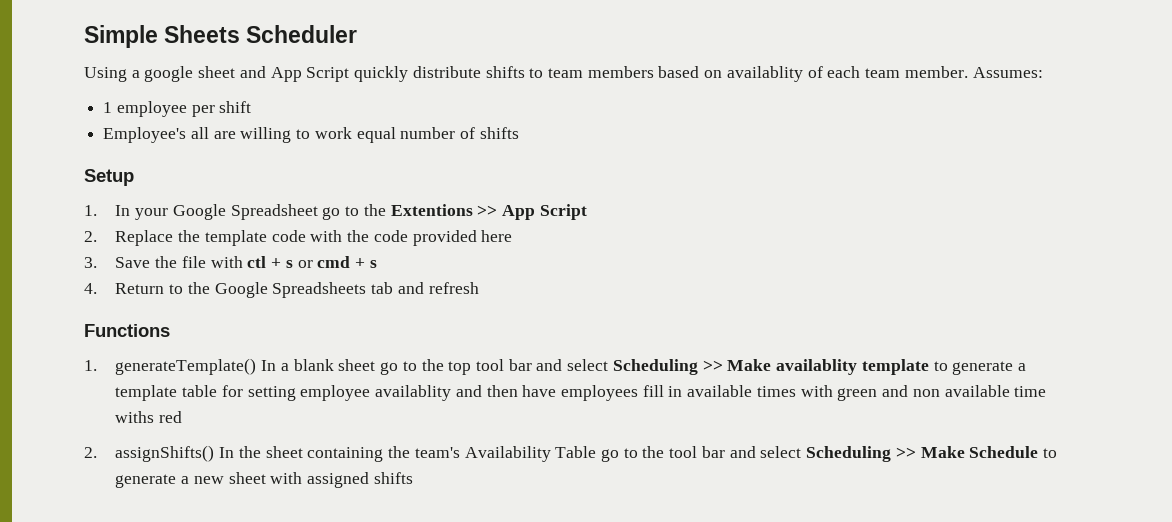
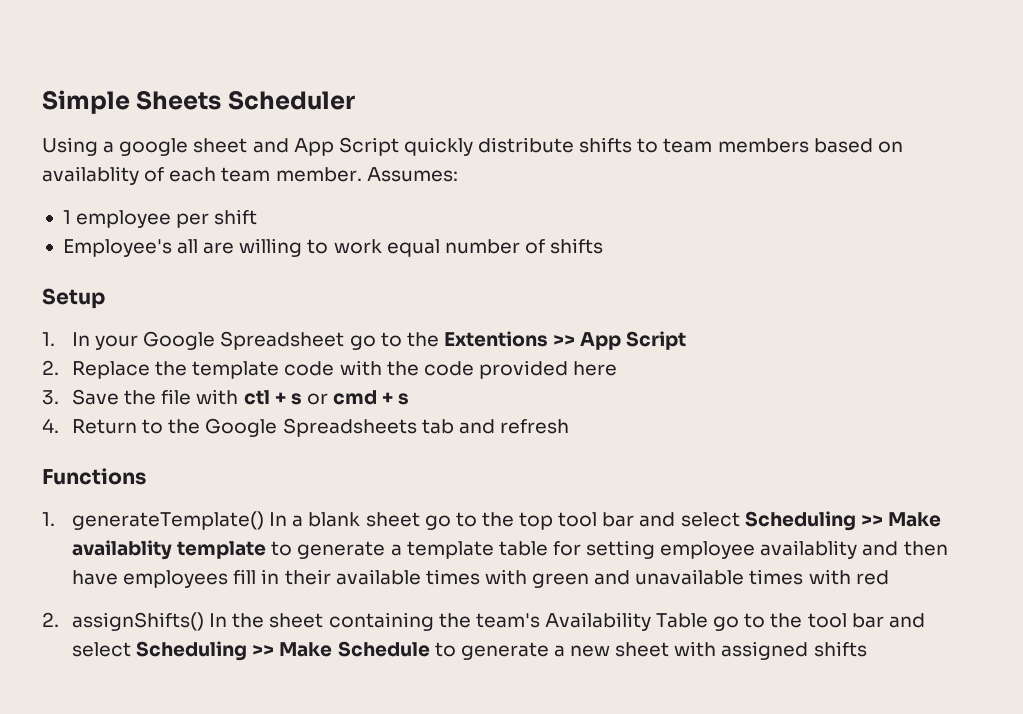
- 1. generateTemplate() In a blank sheet go to the top tool bar and select Scheduling >> Make availablity template to generate a template table for setting employee availablity and then have employees fill in available times with green and non available time withs red
+ 1. generateTemplate() In a blank sheet go to the top tool bar and select Scheduling >> Make availablity template to generate a template table for setting employee availablity and then have employees fill in their available times with green and unavailable times with red

